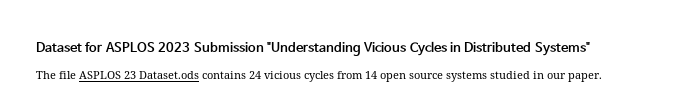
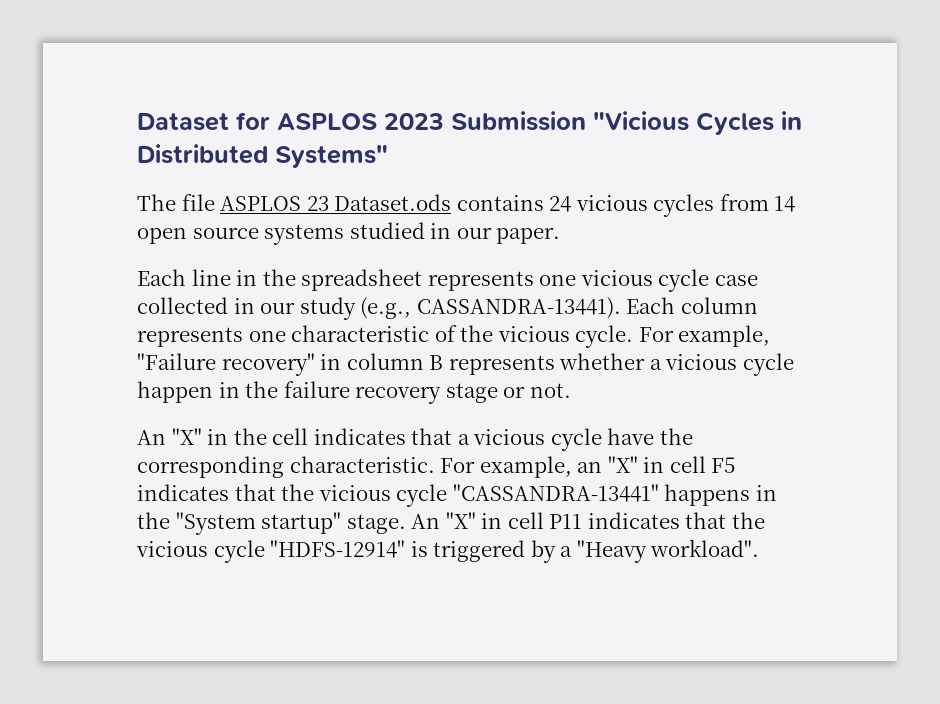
- Dataset for ASPLOS 2023 Submission "Understanding Vicious Cycles in Distributed Systems"
+ Dataset for ASPLOS 2023 Submission "Vicious Cycles in Distributed Systems"
+ Each line in the spreadsheet represents one vicious cycle case collected in our study (e.g., CASSANDRA-13441). Each column represents one characteristic of the vicious cycle. For example, "Failure recovery" in column B represents whether a vicious cycle happen in the failure recovery stage or not.
+ An "X" in the cell indicates that a vicious cycle have the corresponding characteristic. For example, an "X" in cell F5 indicates that the vicious cycle "CASSANDRA-13441" happens in the "System startup" stage. An "X" in cell P11 indicates that the vicious cycle "HDFS-12914" is triggered by a "Heavy workload".

